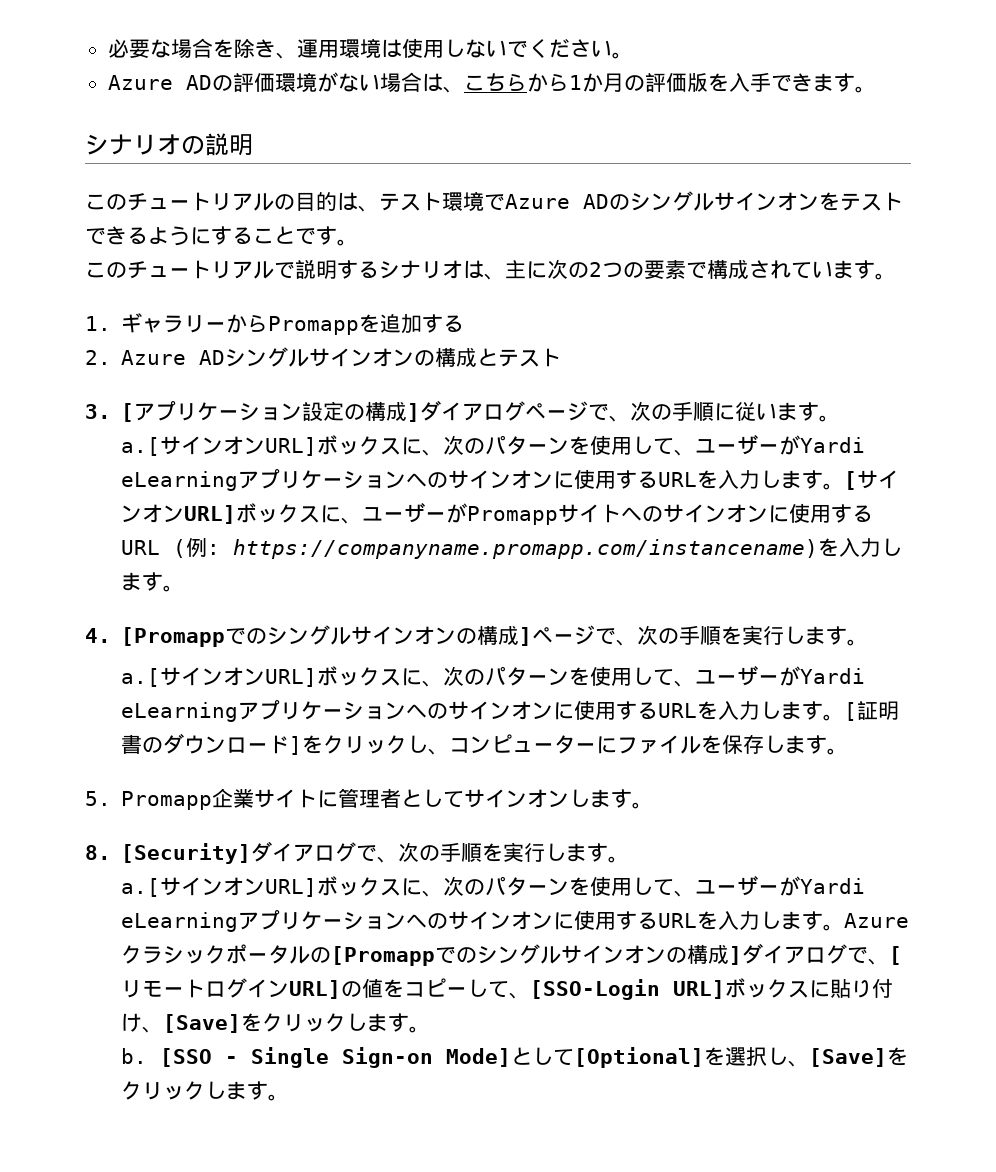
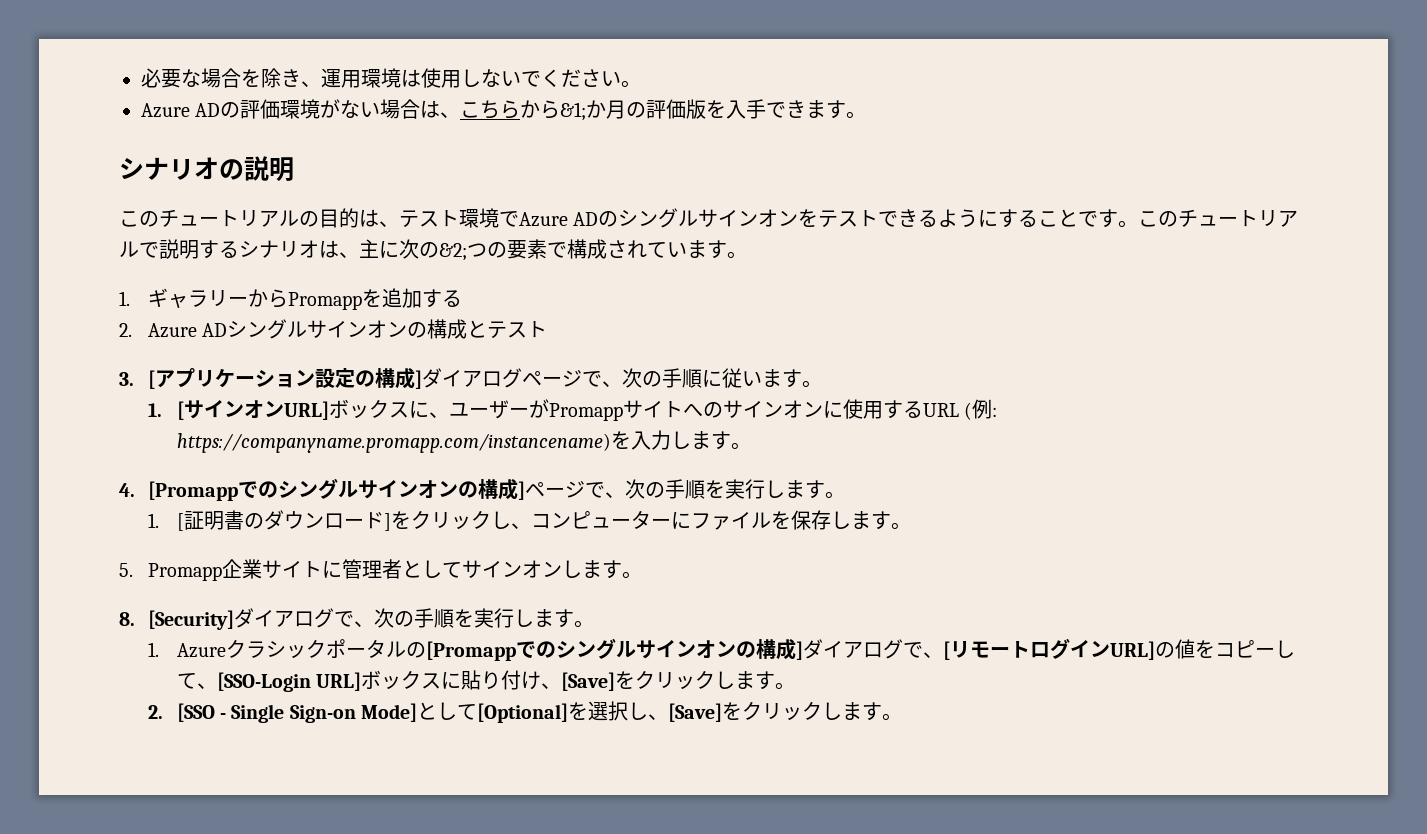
- Azure ADの評価環境がない場合は、こちらから1か月の評価版を入手できます。
+ Azure ADの評価環境がない場合は、こちらから&1;か月の評価版を入手できます。
- このチュートリアルの目的は、テスト環境でAzure ADのシングルサインオンをテストできるようにすることです。
- このチュートリアルで説明するシナリオは、主に次の2つの要素で構成されています。
+ このチュートリアルの目的は、テスト環境でAzure ADのシングルサインオンをテストできるようにすることです。このチュートリアルで説明するシナリオは、主に次の&2;つの要素で構成されています。
- a.[サインオンURL]ボックスに、次のパターンを使用して、ユーザーがYardi eLearningアプリケーションへのサインオンに使用するURLを入力します。[サインオンURL]ボックスに、ユーザーがPromappサイトへのサインオンに使用するURL (例: https://companyname.promapp.com/instancename)を入力します。
+ 1. [サインオンURL]ボックスに、ユーザーがPromappサイトへのサインオンに使用するURL (例: https://companyname.promapp.com/instancename)を入力します。
- a.[サインオンURL]ボックスに、次のパターンを使用して、ユーザーがYardi eLearningアプリケーションへのサインオンに使用するURLを入力します。[証明書のダウンロード]をクリックし、コンピューターにファイルを保存します。
+ 1. [証明書のダウンロード]をクリックし、コンピューターにファイルを保存します。
- a.[サインオンURL]ボックスに、次のパターンを使用して、ユーザーがYardi eLearningアプリケーションへのサインオンに使用するURLを入力します。Azureクラシックポータルの[Promappでのシングルサインオンの構成]ダイアログで、[リモートログインURL]の値をコピーして、[SSO-Login URL]ボックスに貼り付け、[Save]をクリックします。
+ 1. Azureクラシックポータルの[Promappでのシングルサインオンの構成]ダイアログで、[リモートログインURL]の値をコピーして、[SSO-Login URL]ボックスに貼り付け、[Save]をクリックします。
- b. [SSO - Single Sign-on Mode]として[Optional]を選択し、[Save]をクリックします。
+ 2. [SSO - Single Sign-on Mode]として[Optional]を選択し、[Save]をクリックします。

